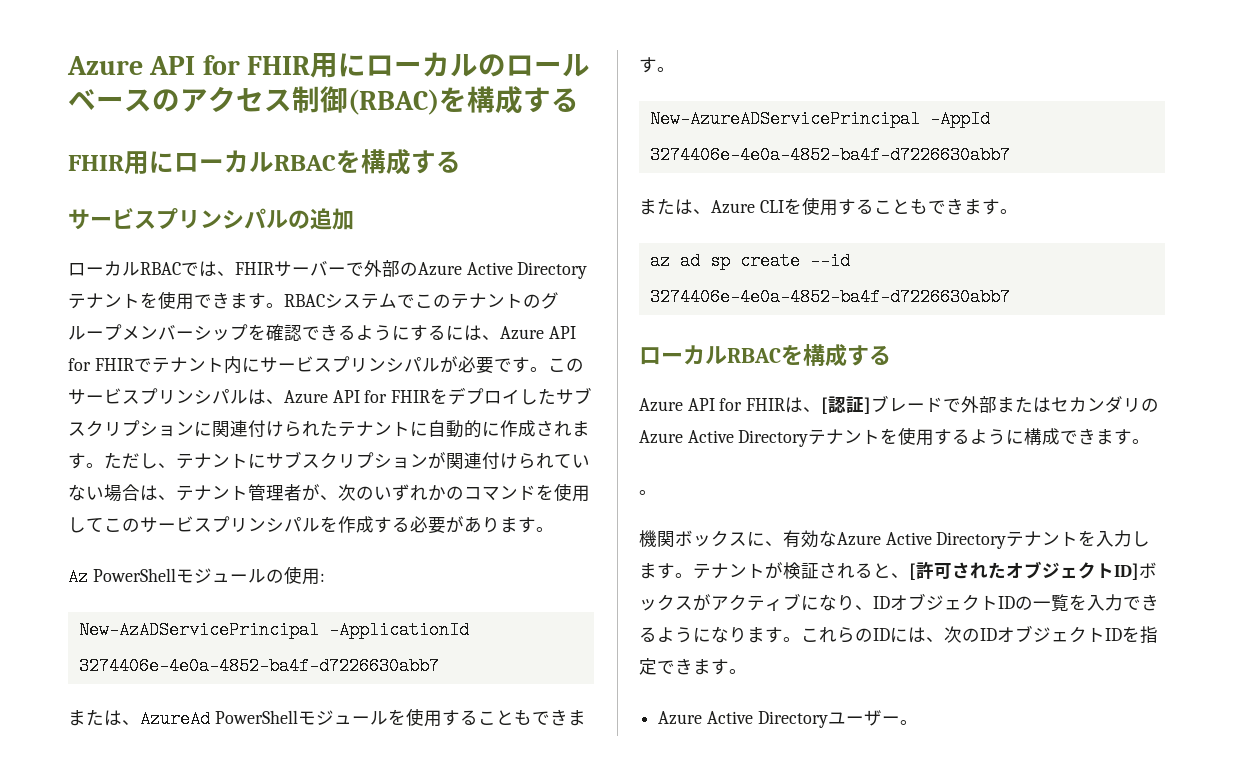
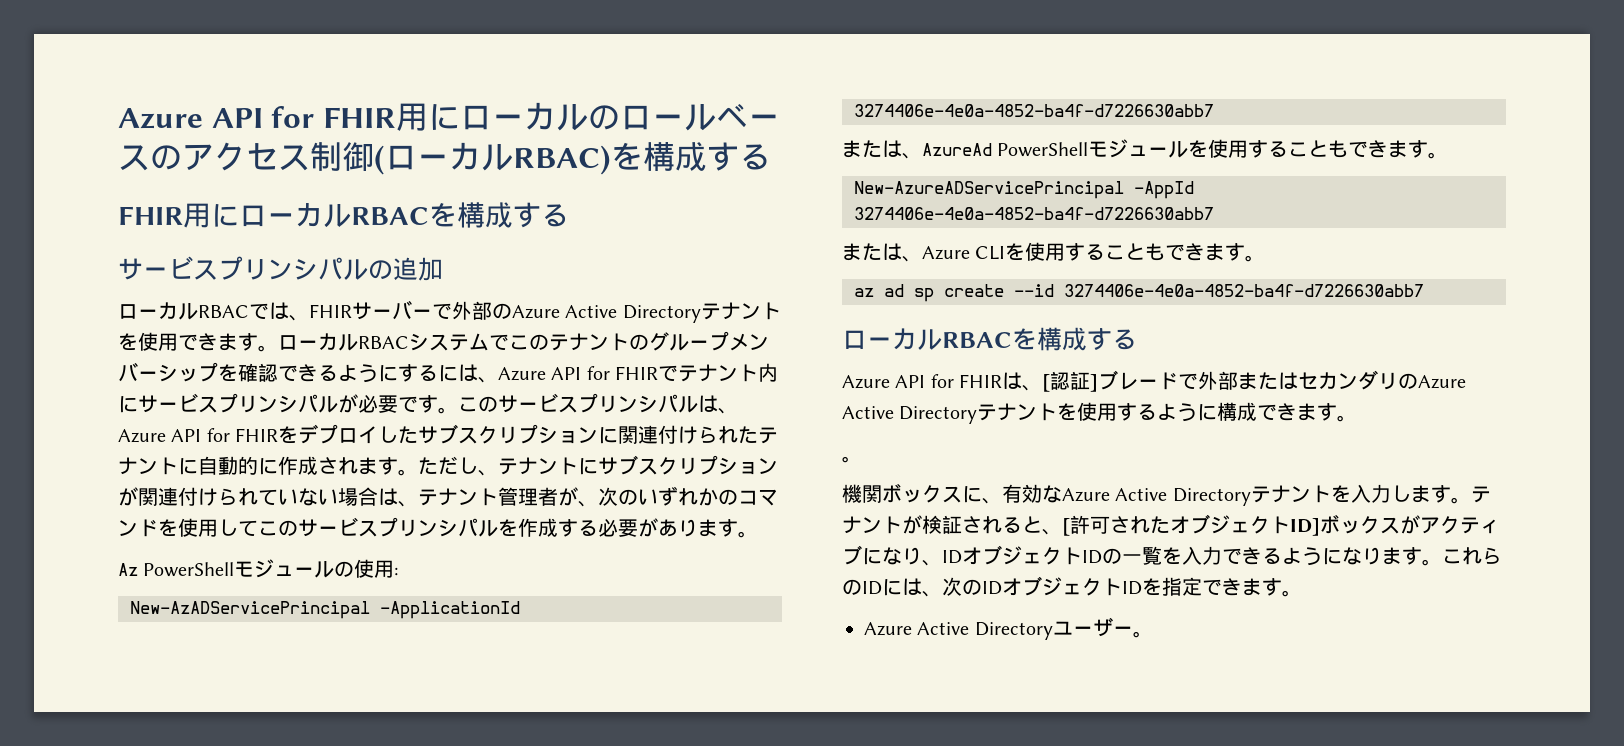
- Azure API for FHIR用にローカルのロールベースのアクセス制御(RBAC)を構成する
+ Azure API for FHIR用にローカルのロールベースのアクセス制御(ローカルRBAC)を構成する
- RBACシステムでこのテナントのグループメンバーシップを確認できるようにするには、Azure API for FHIRでテナント内にサービスプリンシパルが必要です。
+ ローカルRBACシステムでこのテナントのグループメンバーシップを確認できるようにするには、Azure API for FHIRでテナント内にサービスプリンシパルが必要です。

